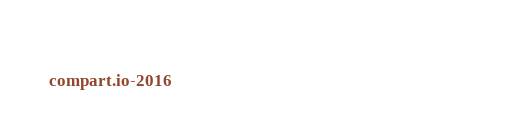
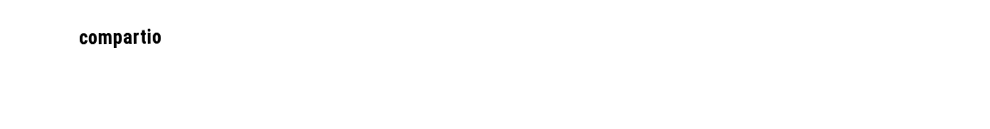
- compart.io-2016
+ compartio

